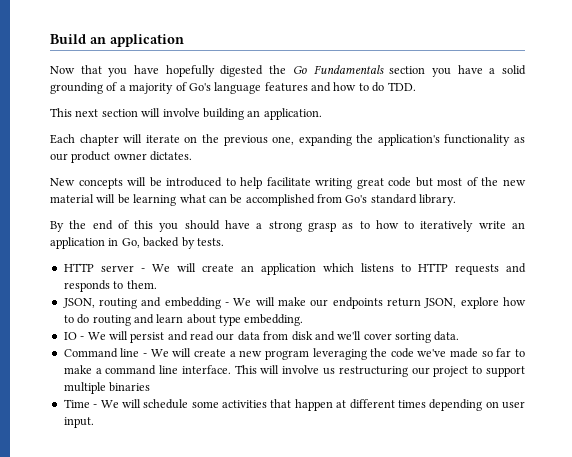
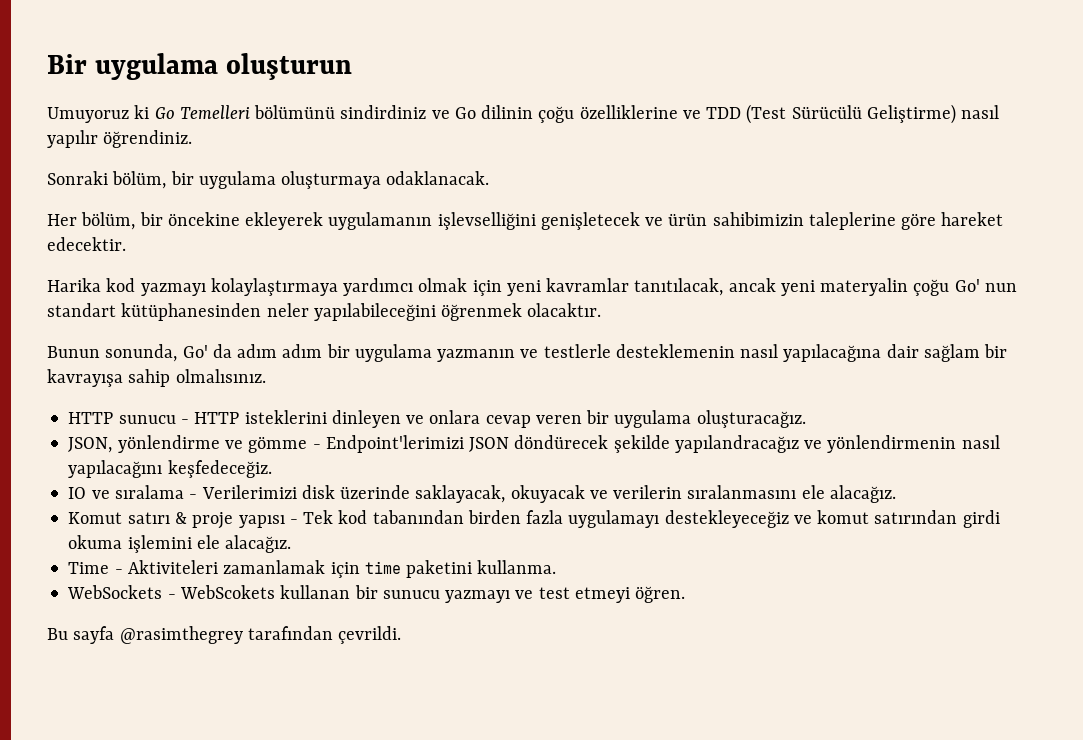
- Build an application
- Now that you have hopefully digested the Go Fundamentals section you have a solid grounding of a majority of Go's language features and how to do TDD.
- This next section will involve building an application.
- Each chapter will iterate on the previous one, expanding the application's functionality as our product owner dictates.
- New concepts will be introduced to help facilitate writing great code but most of the new material will be learning what can be accomplished from Go's standard library.
- By the end of this you should have a strong grasp as to how to iteratively write an application in Go, backed by tests.
- HTTP server - We will create an application which listens to HTTP requests and responds to them.
- JSON, routing and embedding - We will make our endpoints return JSON, explore how to do routing and learn about type embedding.
- IO - We will persist and read our data from disk and we'll cover sorting data.
- Command line - We will create a new program leveraging the code we've made so far to make a command line interface. This will involve us restructuring our project to support multiple binaries
- Time - We will schedule some activities that happen at different times depending on user input.
+ Bir uygulama oluşturun
+ Umuyoruz ki Go Temelleri bölümünü sindirdiniz ve Go dilinin çoğu özelliklerine ve TDD (Test Sürücülü Geliştirme) nasıl yapılır öğrendiniz.
+ Sonraki bölüm, bir uygulama oluşturmaya odaklanacak.
+ Her bölüm, bir öncekine ekleyerek uygulamanın işlevselliğini genişletecek ve ürün sahibimizin taleplerine göre hareket edecektir.
+ Harika kod yazmayı kolaylaştırmaya yardımcı olmak için yeni kavramlar tanıtılacak, ancak yeni materyalin çoğu Go' nun standart kütüphanesinden neler yapılabileceğini öğrenmek olacaktır.
+ Bunun sonunda, Go' da adım adım bir uygulama yazmanın ve testlerle desteklemenin nasıl yapılacağına dair sağlam bir kavrayışa sahip olmalısınız.
+ HTTP sunucu - HTTP isteklerini dinleyen ve onlara cevap veren bir uygulama oluşturacağız.
+ JSON, yönlendirme ve gömme - Endpoint'lerimizi JSON döndürecek şekilde yapılandracağız ve yönlendirmenin nasıl yapılacağını keşfedeceğiz.
+ IO ve sıralama - Verilerimizi disk üzerinde saklayacak, okuyacak ve verilerin sıralanmasını ele alacağız.
+ Komut satırı & proje yapısı - Tek kod tabanından birden fazla uygulamayı destekleyeceğiz ve komut satırından girdi okuma işlemini ele alacağız.
+ Time - Aktiviteleri zamanlamak için time paketini kullanma.
+ WebSockets - WebScokets kullanan bir sunucu yazmayı ve test etmeyi öğren.
+ Bu sayfa @rasimthegrey tarafından çevrildi.

